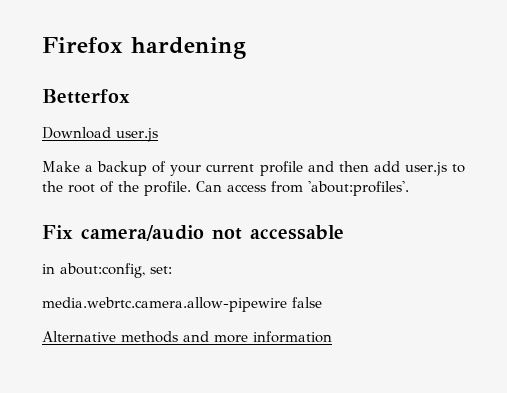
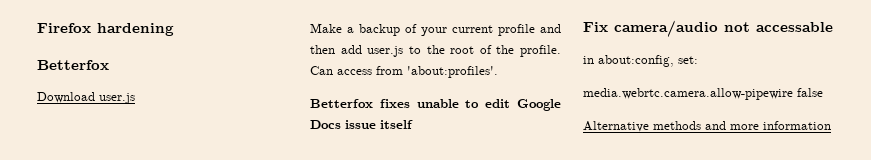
+ Betterfox fixes unable to edit Google Docs issue itself

